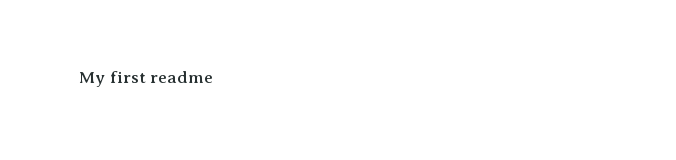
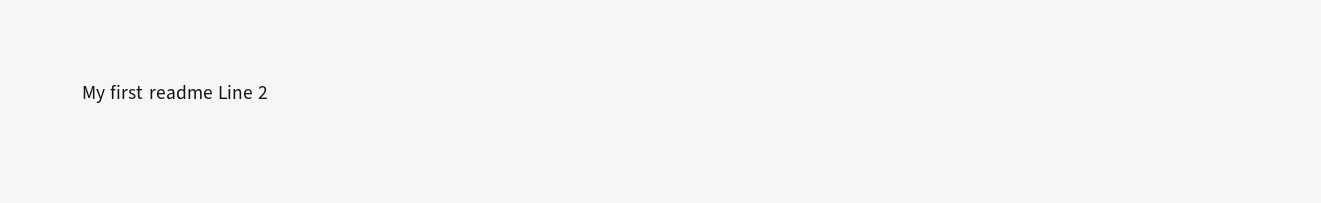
- My first readme
+ My first readme Line 2

